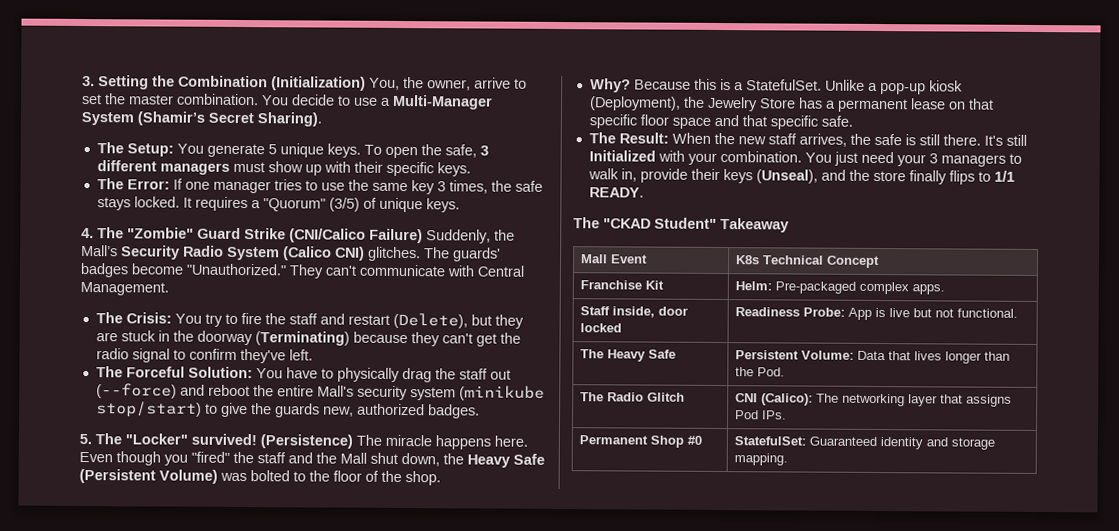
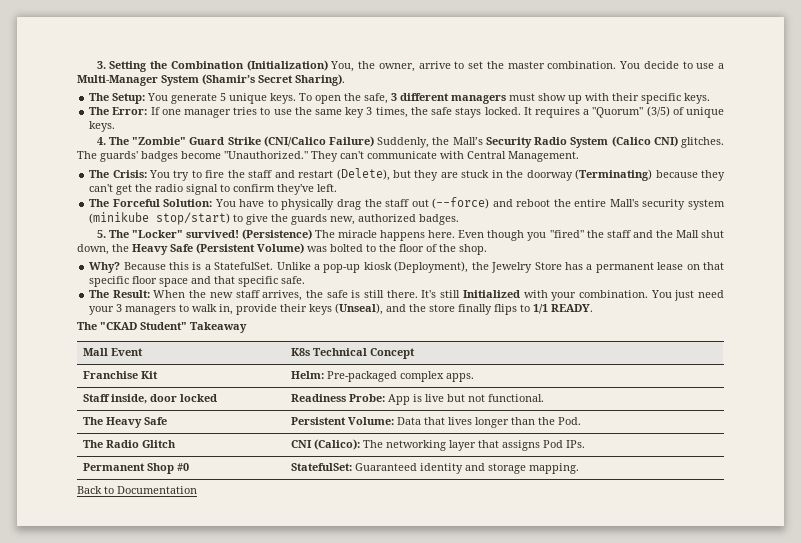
+ Back to Documentation

